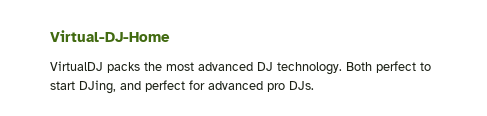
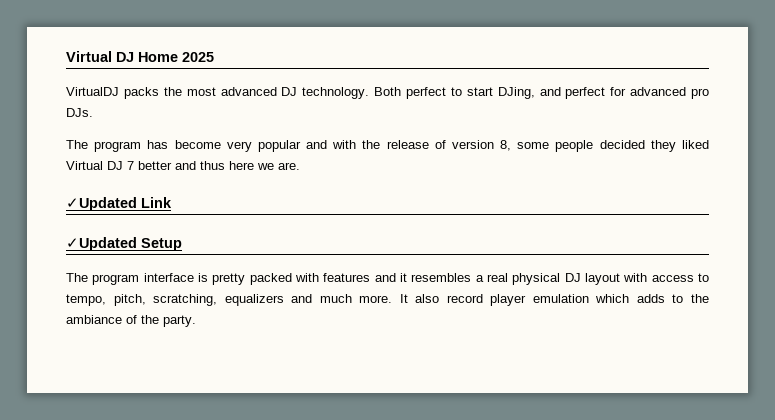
- Virtual-DJ-Home
+ Virtual DJ Home 2025
+ The program has become very popular and with the release of version 8, some people decided they liked Virtual DJ 7 better and thus here we are.
+ ✓Updated Link
+ ✓Updated Setup
+ The program interface is pretty packed with features and it resembles a real physical DJ layout with access to tempo, pitch, scratching, equalizers and much more. It also record player emulation which adds to the ambiance of the party.

